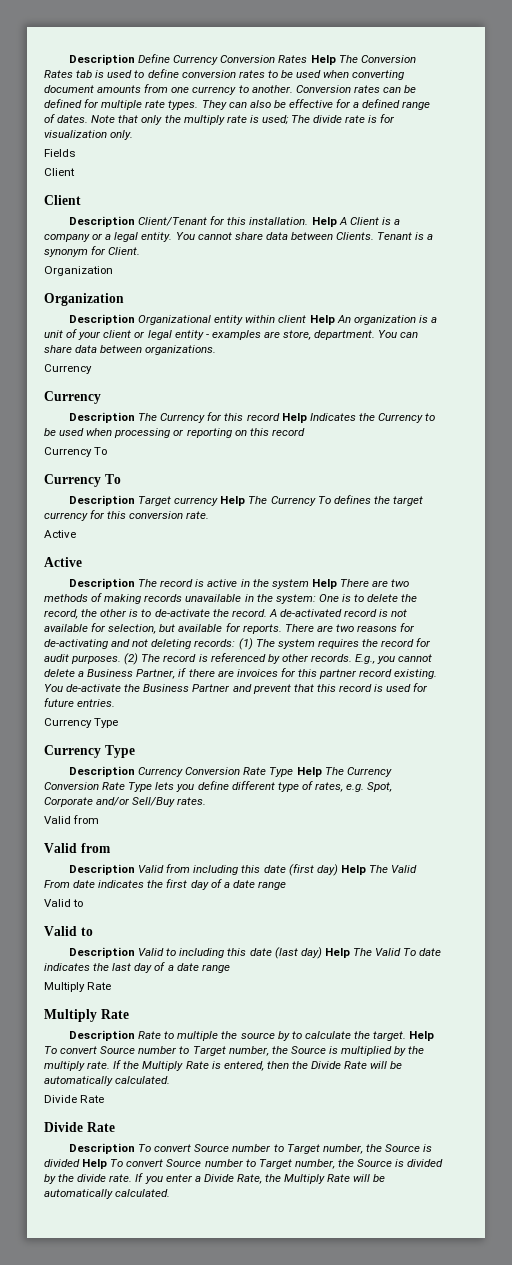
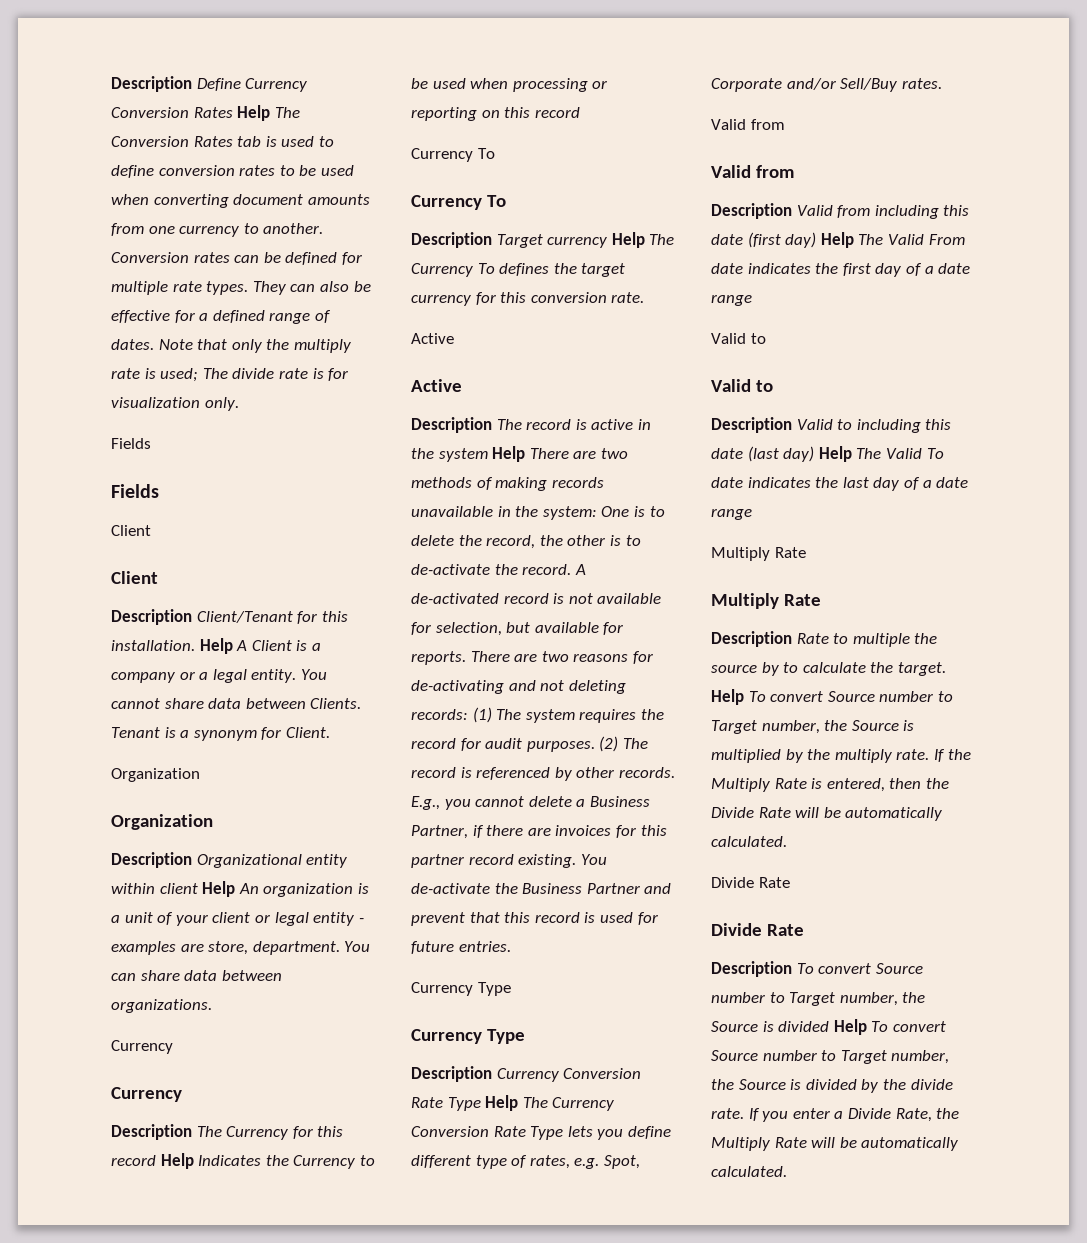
  Note that only the multiply rate is used; The divide rate is for visualization only.
+ Fields

